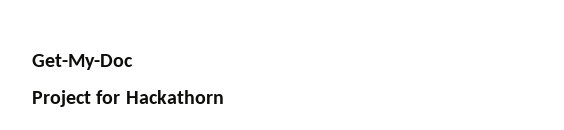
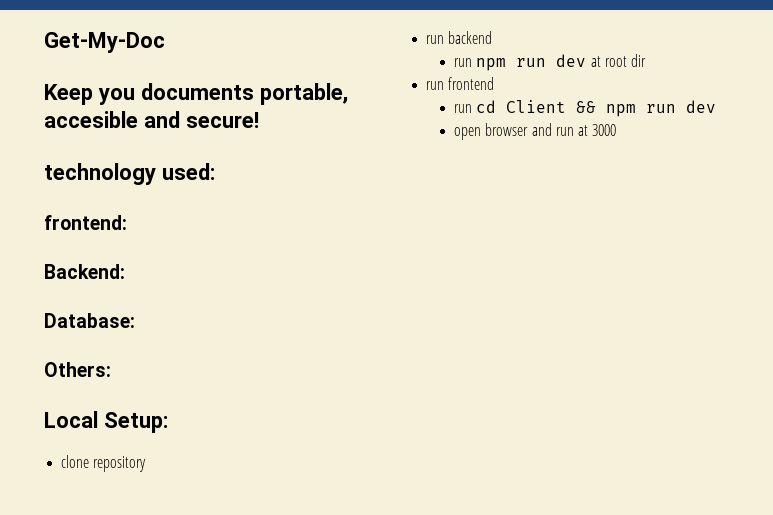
- Project for Hackathorn
+ Keep you documents portable, accesible and secure!
+ technology used:
+ frontend:
+ Backend:
+ Database:
+ Others:
+ Local Setup:
+ clone repository
+ run backend
+ run npm run dev at root dir
+ run frontend
+ run cd Client && npm run dev
+ open browser and run at 3000

